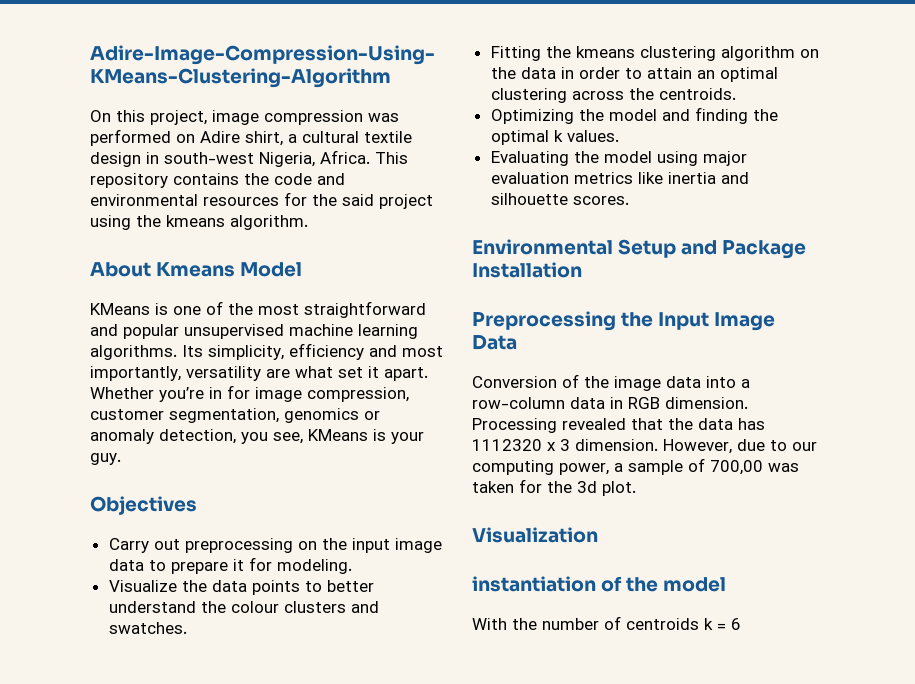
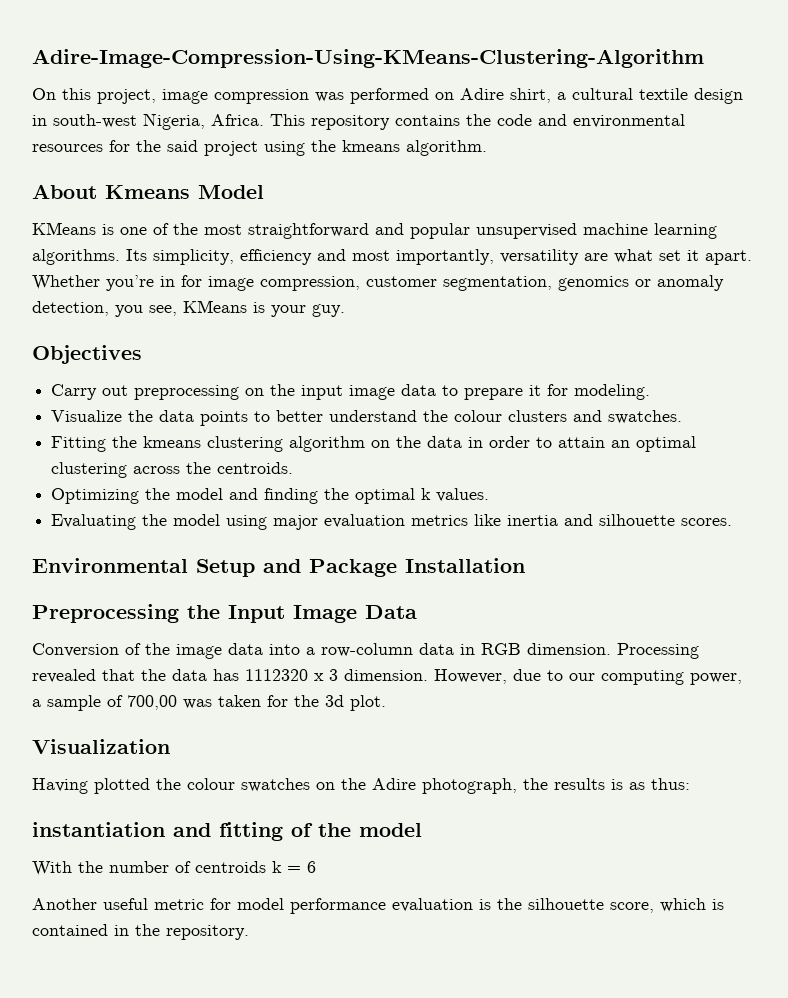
+ Having plotted the colour swatches on the Adire photograph, the results is as thus:
- instantiation of the model
+ instantiation and fitting of the model
+ Another useful metric for model performance evaluation is the silhouette score, which is contained in the repository.

